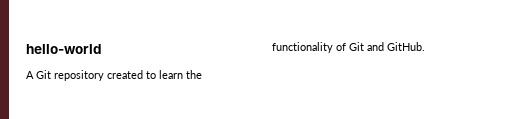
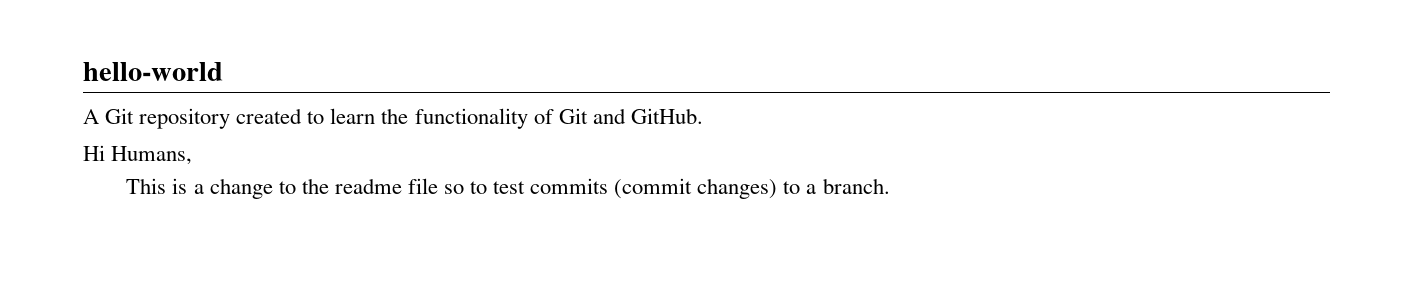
+ Hi Humans,
+ This is a change to the readme file so to test commits (commit changes) to a branch.

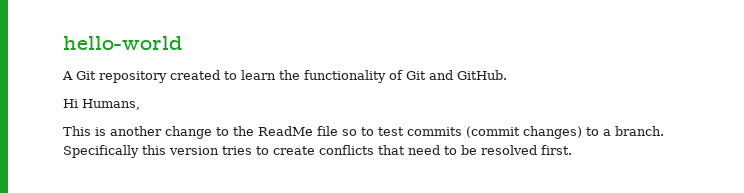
- This is a change to the readme file so to test commits (commit changes) to a branch.
+ This is another change to the ReadMe file so to test commits (commit changes) to a branch.
+ Specifically this version tries to create conflicts that need to be resolved first.

